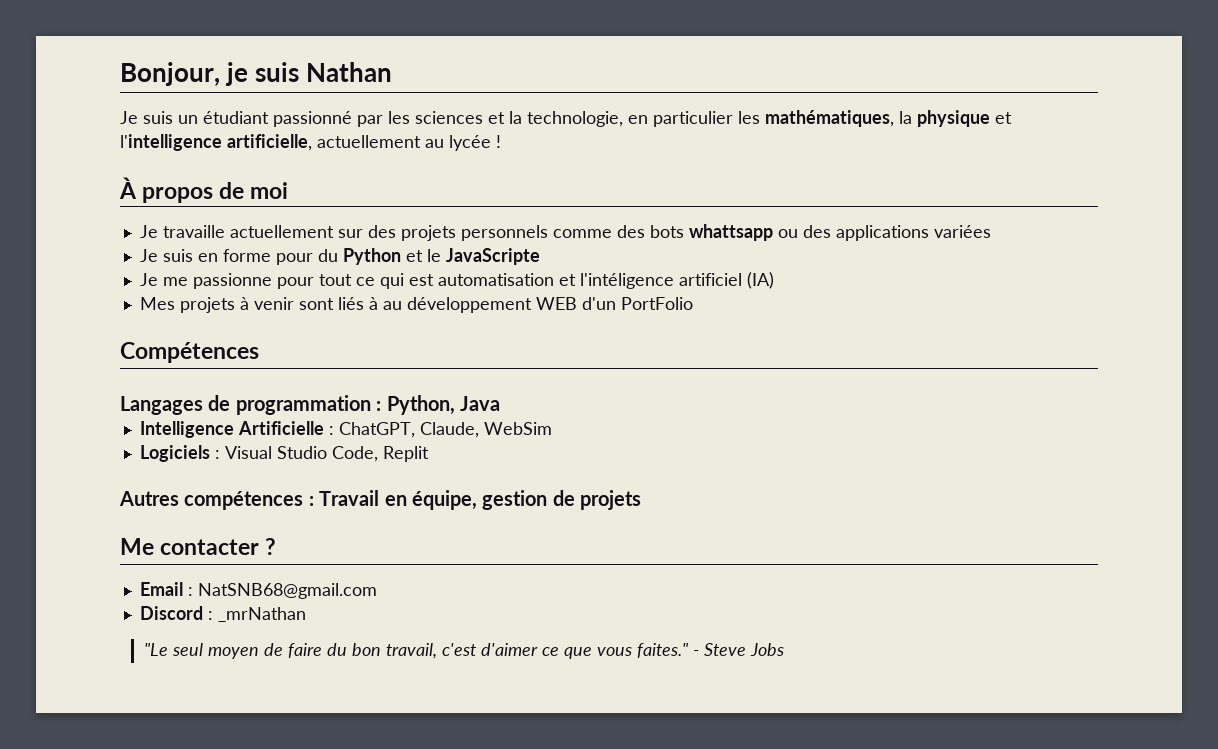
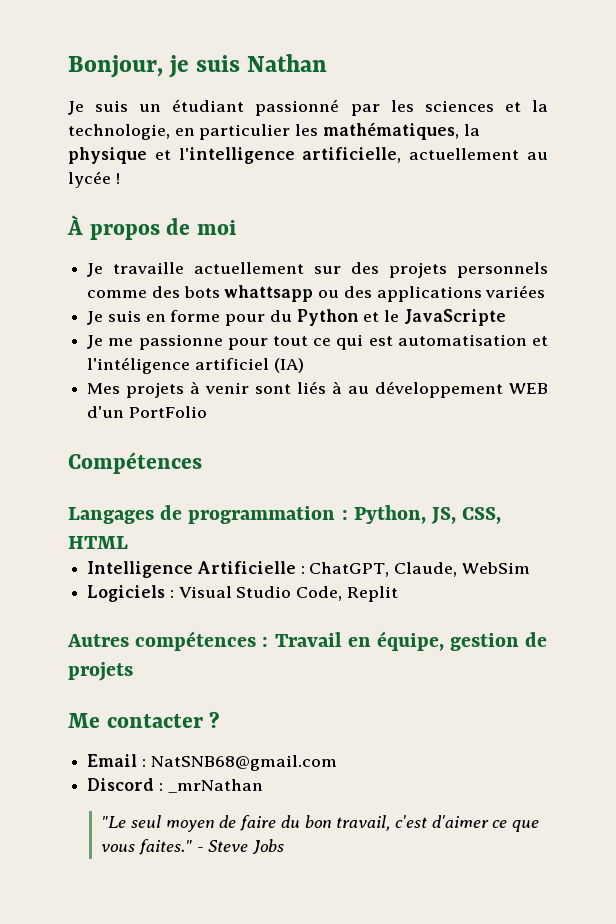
- Langages de programmation : Python, Java
+ Langages de programmation : Python, JS, CSS, HTML

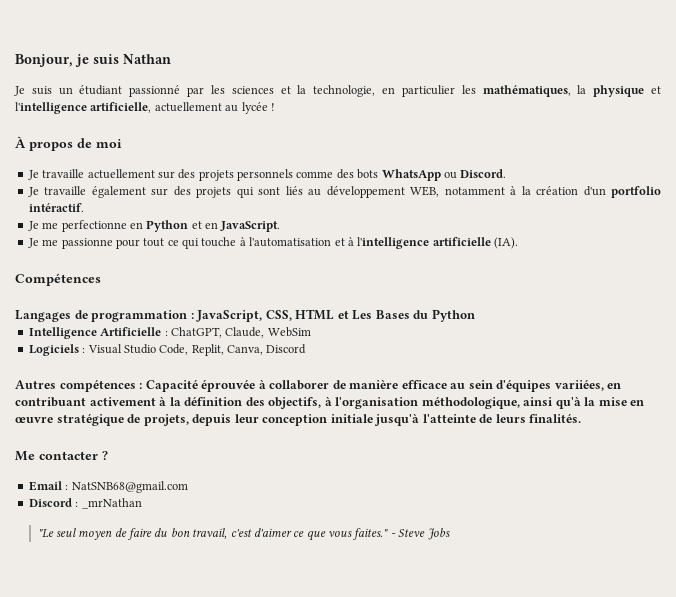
- Je travaille actuellement sur des projets personnels comme des bots whattsapp ou des applications variées
- Je suis en forme pour du Python et le JavaScripte
+ Je travaille actuellement sur des projets personnels comme des bots WhatsApp ou Discord.
+ Je travaille également sur des projets qui sont liés au développement WEB, notamment à la création d'un portfolio intéractif.
+ Je me perfectionne en Python et en JavaScript.
- Je me passionne pour tout ce qui est automatisation et l'intéligence artificiel (IA)
- Mes projets à venir sont liés à au développement WEB d'un PortFolio
+ Je me passionne pour tout ce qui touche à l'automatisation et à l'intelligence artificielle (IA).
- Langages de programmation : Python, JS, CSS, HTML
+ Langages de programmation : JavaScript, CSS, HTML et Les Bases du Python
- Logiciels : Visual Studio Code, Replit
+ Logiciels : Visual Studio Code, Replit, Canva, Discord
- Autres compétences : Travail en équipe, gestion de projets
+ Autres compétences : Capacité éprouvée à collaborer de manière efficace au sein d'équipes variiées, en contribuant activement à la définition des objectifs, à l'organisation méthodologique, ainsi qu'à la mise en œuvre stratégique de projets, depuis leur conception initiale jusqu'à l'atteinte de leurs finalités.

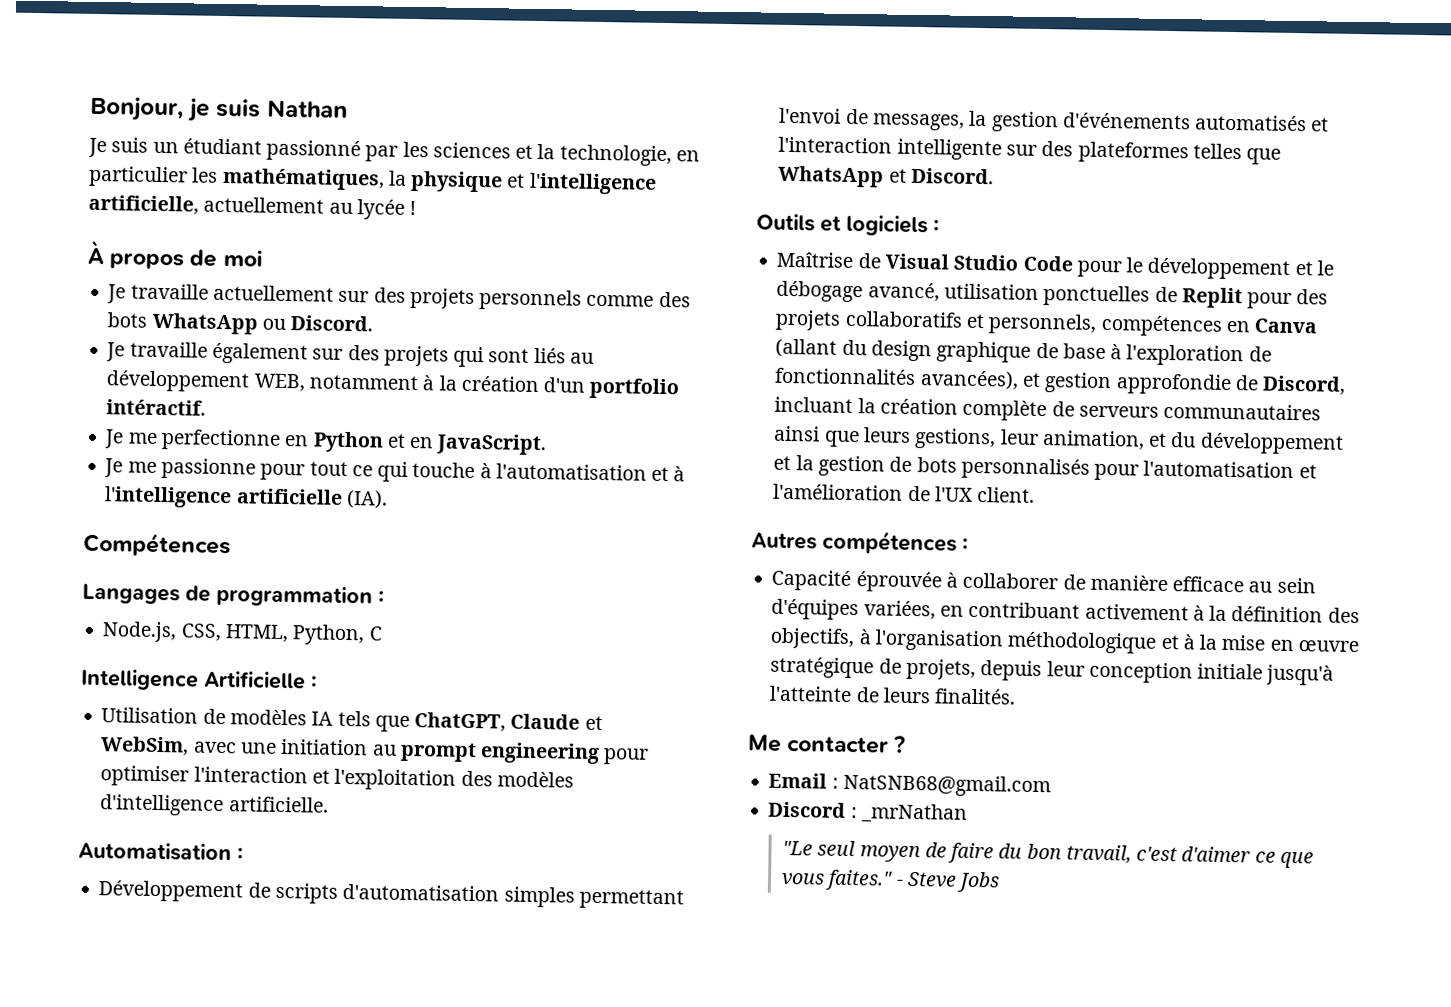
- Langages de programmation : JavaScript, CSS, HTML et Les Bases du Python
- Intelligence Artificielle : ChatGPT, Claude, WebSim
- Logiciels : Visual Studio Code, Replit, Canva, Discord
+ Langages de programmation :
+ Node.js, CSS, HTML, Python, C
+ Intelligence Artificielle :
+ Utilisation de modèles IA tels que ChatGPT, Claude et WebSim, avec une initiation au prompt engineering pour optimiser l'interaction et l'exploitation des modèles d'intelligence artificielle.
+ Automatisation :
+ Développement de scripts d'automatisation simples permettant l'envoi de messages, la gestion d'événements automatisés et l'interaction intelligente sur des plateformes telles que WhatsApp et Discord.
+ Outils et logiciels :
+ Maîtrise de Visual Studio Code pour le développement et le débogage avancé, utilisation ponctuelles de Replit pour des projets collaboratifs et personnels, compétences en Canva (allant du design graphique de base à l'exploration de fonctionnalités avancées), et gestion approfondie de Discord, incluant la création complète de serveurs communautaires ainsi que leurs gestions, leur animation, et du développement et la gestion de bots personnalisés pour l'automatisation et l'amélioration de l'UX client.
- Autres compétences : Capacité éprouvée à collaborer de manière efficace au sein d'équipes variiées, en contribuant activement à la définition des objectifs, à l'organisation méthodologique, ainsi qu'à la mise en œuvre stratégique de projets, depuis leur conception initiale jusqu'à l'atteinte de leurs finalités.
+ Autres compétences :
+ Capacité éprouvée à collaborer de manière efficace au sein d'équipes variées, en contribuant activement à la définition des objectifs, à l'organisation méthodologique et à la mise en œuvre stratégique de projets, depuis leur conception initiale jusqu'à l'atteinte de leurs finalités.

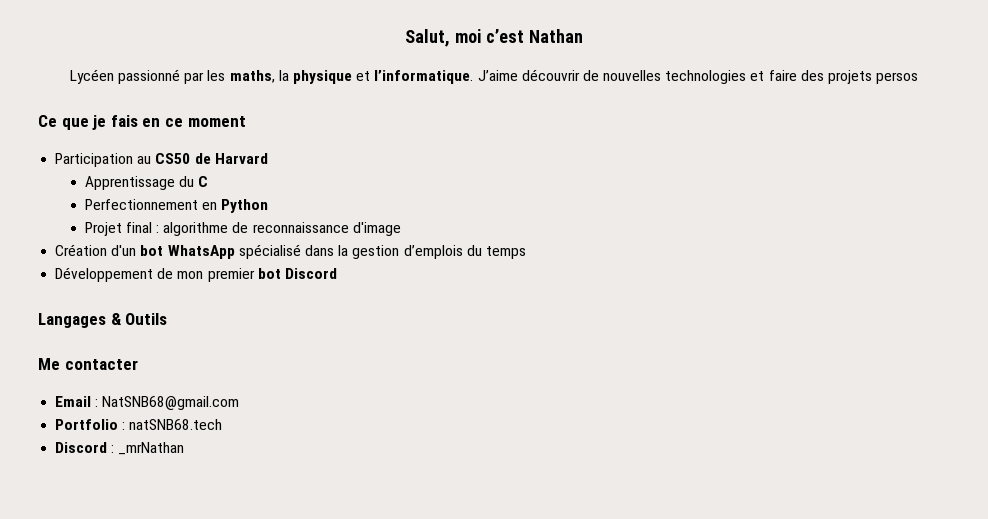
- Bonjour, je suis Nathan
- Je suis un étudiant passionné par les sciences et la technologie, en particulier les mathématiques, la physique et l'intelligence artificielle, actuellement au lycée !
- À propos de moi
- Je travaille actuellement sur des projets personnels comme des bots WhatsApp ou Discord.
- Je travaille également sur des projets qui sont liés au développement WEB, notamment à la création d'un portfolio intéractif.
- Je me perfectionne en Python et en JavaScript.
- Je me passionne pour tout ce qui touche à l'automatisation et à l'intelligence artificielle (IA).
- Compétences
- Langages de programmation :
- Node.js, CSS, HTML, Python, C
- Intelligence Artificielle :
- Utilisation de modèles IA tels que ChatGPT, Claude et WebSim, avec une initiation au prompt engineering pour optimiser l'interaction et l'exploitation des modèles d'intelligence artificielle.
- Automatisation :
- Développement de scripts d'automatisation simples permettant l'envoi de messages, la gestion d'événements automatisés et l'interaction intelligente sur des plateformes telles que WhatsApp et Discord.
- Outils et logiciels :
- Maîtrise de Visual Studio Code pour le développement et le débogage avancé, utilisation ponctuelles de Replit pour des projets collaboratifs et personnels, compétences en Canva (allant du design graphique de base à l'exploration de fonctionnalités avancées), et gestion approfondie de Discord, incluant la création complète de serveurs communautaires ainsi que leurs gestions, leur animation, et du développement et la gestion de bots personnalisés pour l'automatisation et l'amélioration de l'UX client.
- Autres compétences :
- Capacité éprouvée à collaborer de manière efficace au sein d'équipes variées, en contribuant activement à la définition des objectifs, à l'organisation méthodologique et à la mise en œuvre stratégique de projets, depuis leur conception initiale jusqu'à l'atteinte de leurs finalités.
+ Salut, moi c’est Nathan
+ Lycéen passionné par les maths, la physique et l’informatique. J’aime découvrir de nouvelles technologies et faire des projets persos
+ Ce que je fais en ce moment
+ Participation au CS50 de Harvard
+ Apprentissage du C
+ Perfectionnement en Python
+ Projet final : algorithme de reconnaissance d'image
+ Création d'un bot WhatsApp spécialisé dans la gestion d’emplois du temps
+ Développement de mon premier bot Discord
+ Langages & Outils
- Me contacter ?
+ Me contacter
+ Portfolio : natSNB68.tech
- "Le seul moyen de faire du bon travail, c'est d'aimer ce que vous faites." - Steve Jobs

